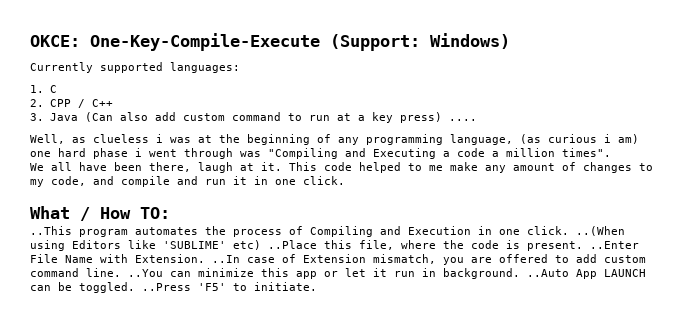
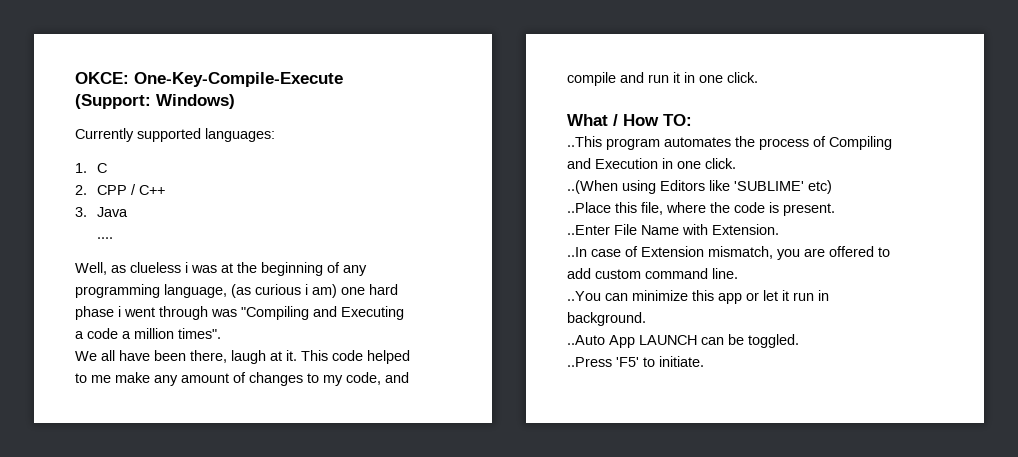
- 3. Java (Can also add custom command to run at a key press) ....
+ 3. Java
+ ....
- ..This program automates the process of Compiling and Execution in one click. ..(When using Editors like 'SUBLIME' etc) ..Place this file, where the code is present. ..Enter File Name with Extension. ..In case of Extension mismatch, you are offered to add custom command line. ..You can minimize this app or let it run in background. ..Auto App LAUNCH can be toggled. ..Press 'F5' to initiate.
+ ..This program automates the process of Compiling and Execution in one click.
+ ..(When using Editors like 'SUBLIME' etc)
+ ..Place this file, where the code is present.
+ ..Enter File Name with Extension.
+ ..In case of Extension mismatch, you are offered to add custom command line.
+ ..You can minimize this app or let it run in background.
+ ..Auto App LAUNCH can be toggled.
+ ..Press 'F5' to initiate.

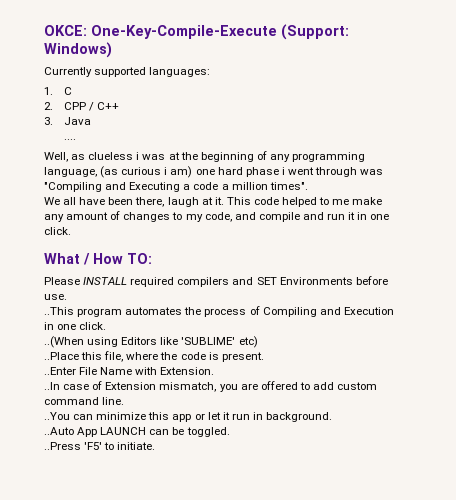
+ Please INSTALL required compilers and SET Environments before use.

